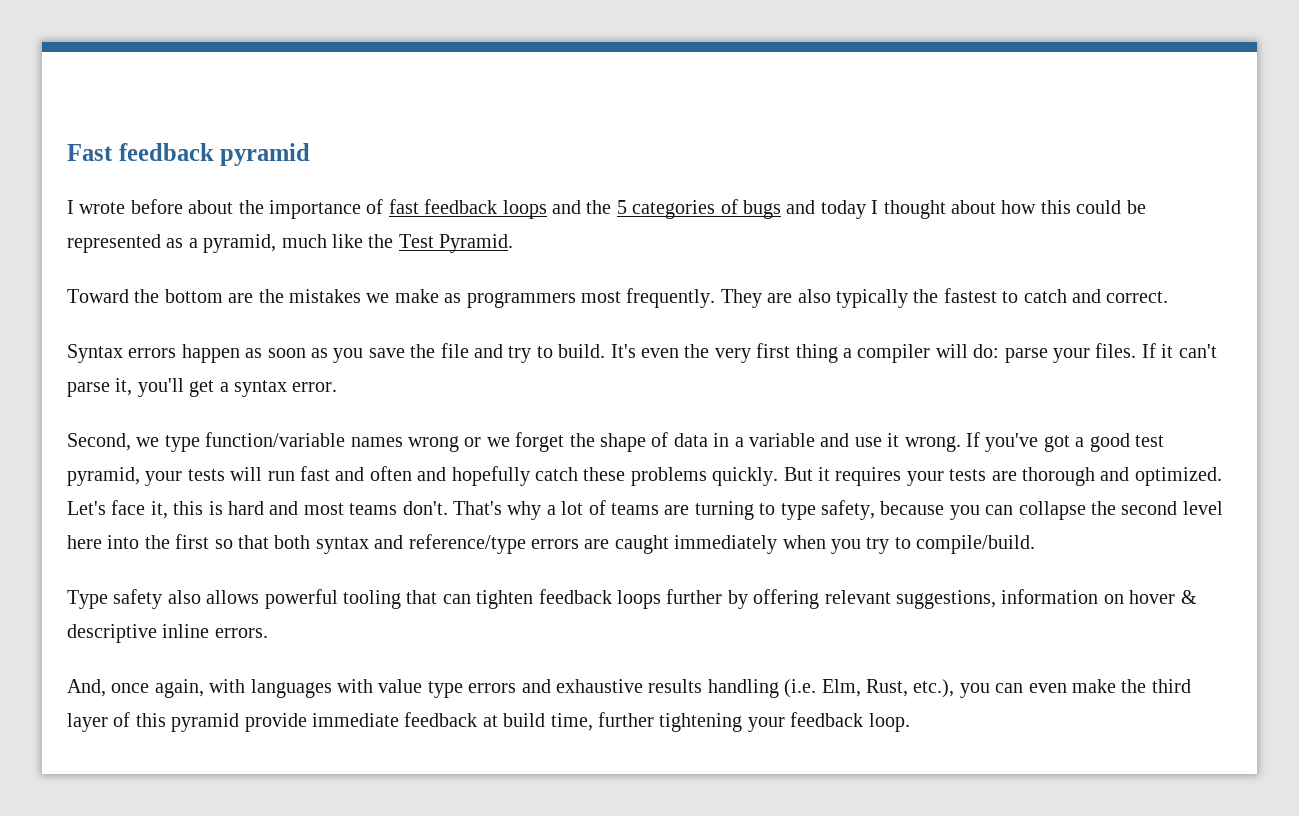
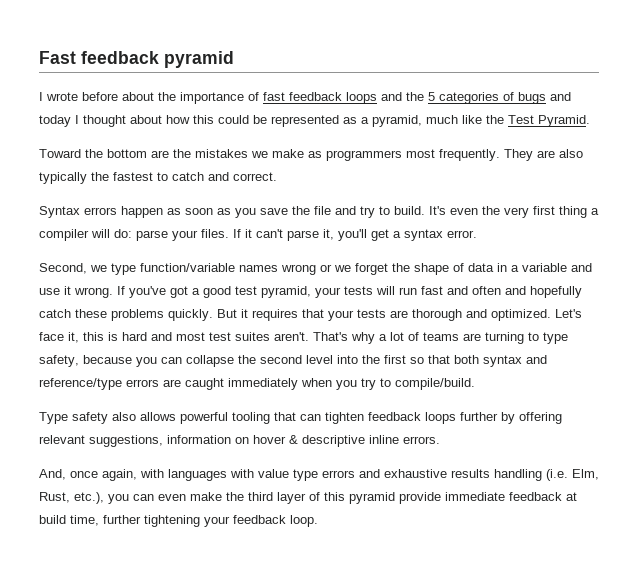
- But it requires your tests are thorough and optimized.
+ But it requires that your tests are thorough and optimized.
- Let's face it, this is hard and most teams don't.
+ Let's face it, this is hard and most test suites aren't.
- That's why a lot of teams are turning to type safety, because you can collapse the second level here into the first so that both syntax and reference/type errors are caught immediately when you try to compile/build.
+ That's why a lot of teams are turning to type safety, because you can collapse the second level into the first so that both syntax and reference/type errors are caught immediately when you try to compile/build.

